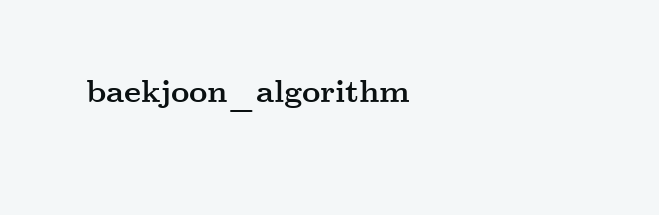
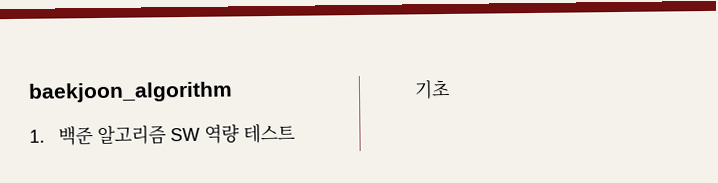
+ 1. 백준 알고리즘 SW 역량 테스트 기초

